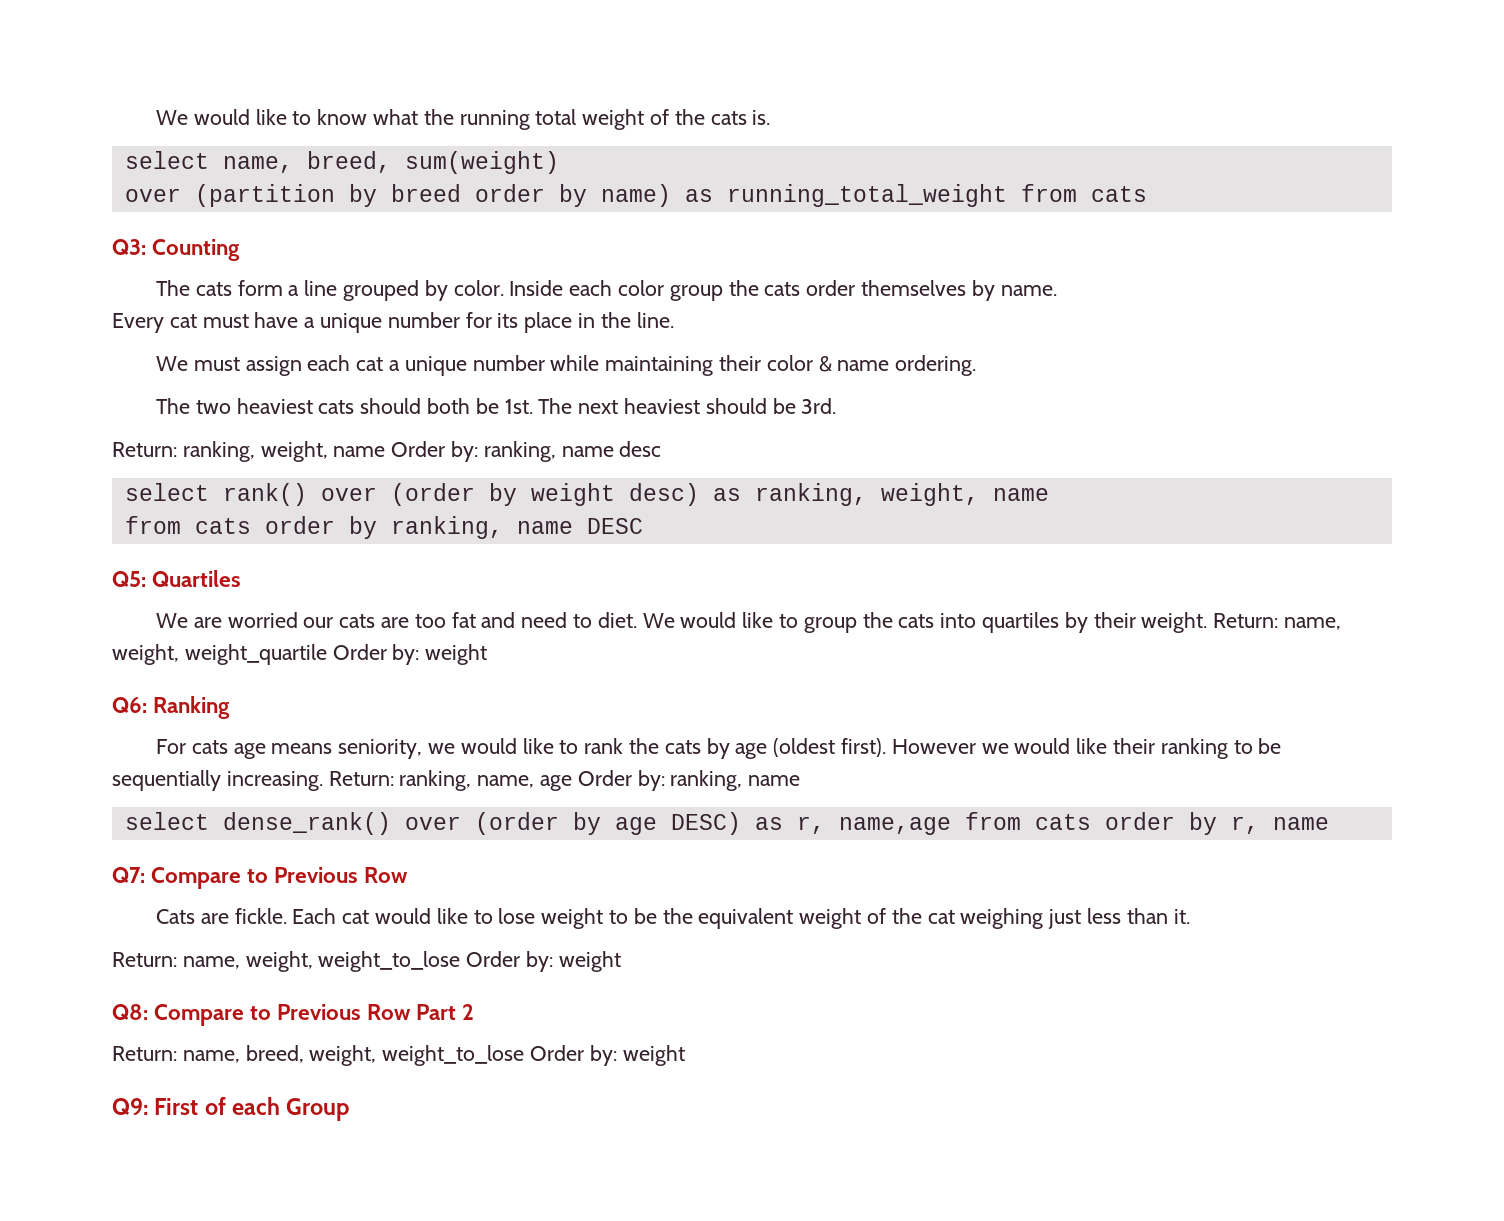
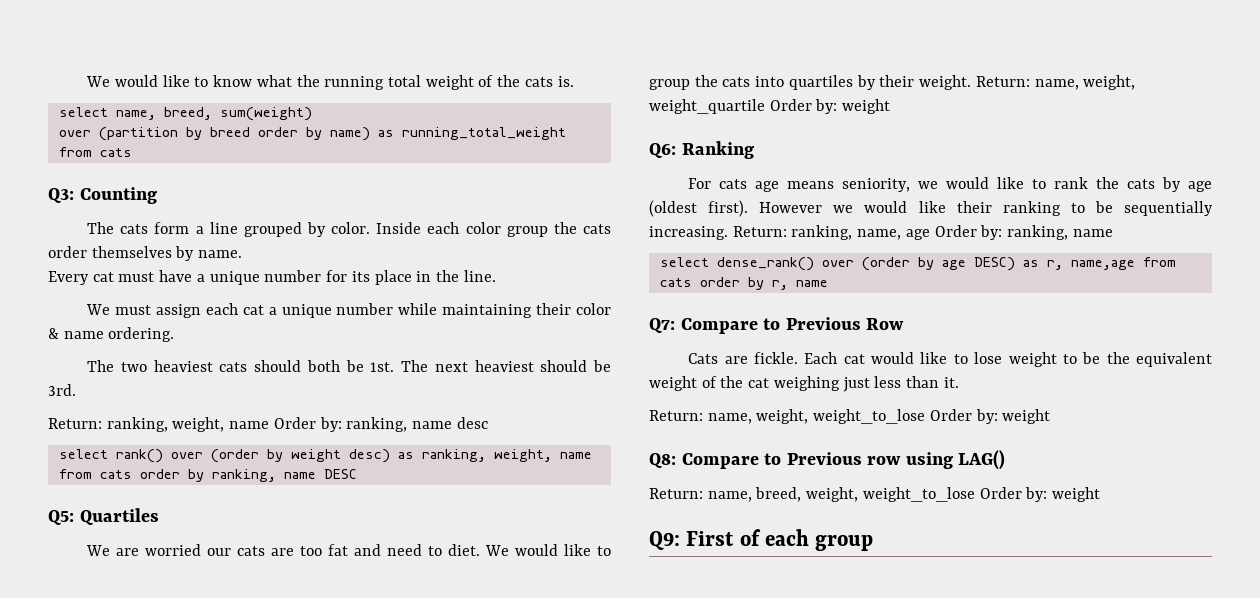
- Q8: Compare to Previous Row Part 2
+ Q8: Compare to Previous row using LAG()
- Q9: First of each Group
+ Q9: First of each group

